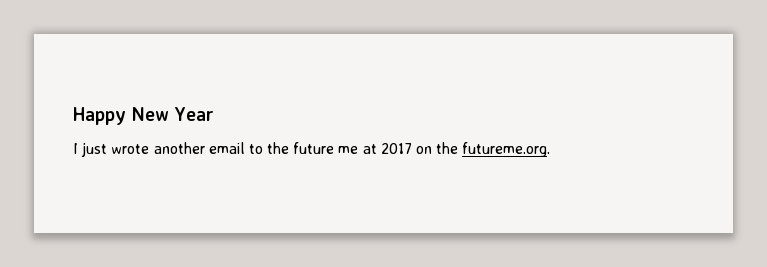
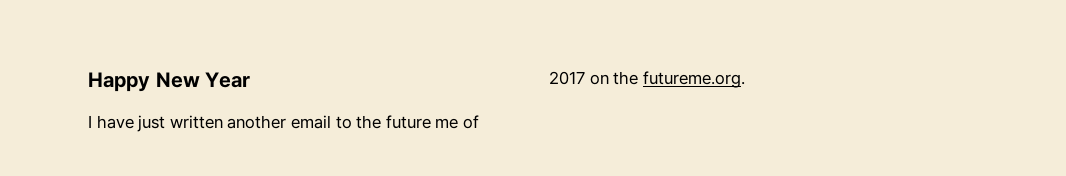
- I just wrote another email to the future me at 2017 on the futureme.org.
+ I have just written another email to the future me of 2017 on the futureme.org.

